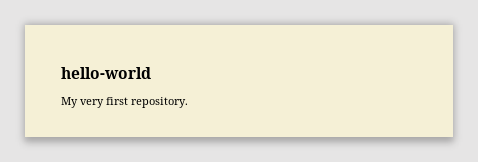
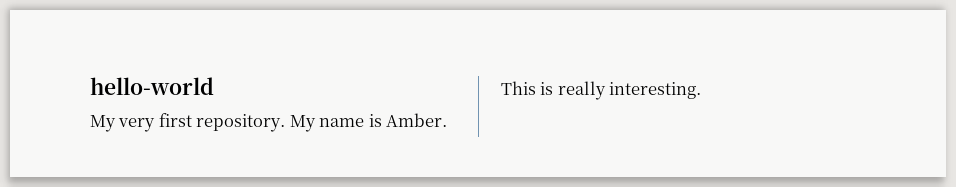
+ My name is Amber. This is really interesting.

